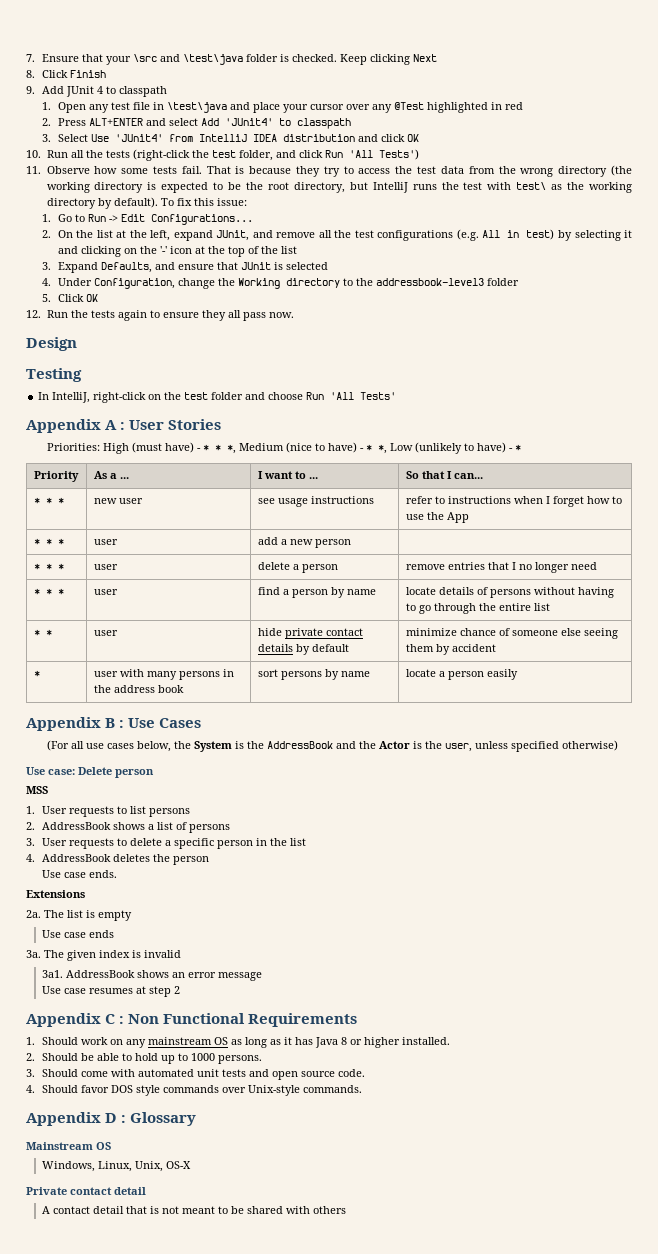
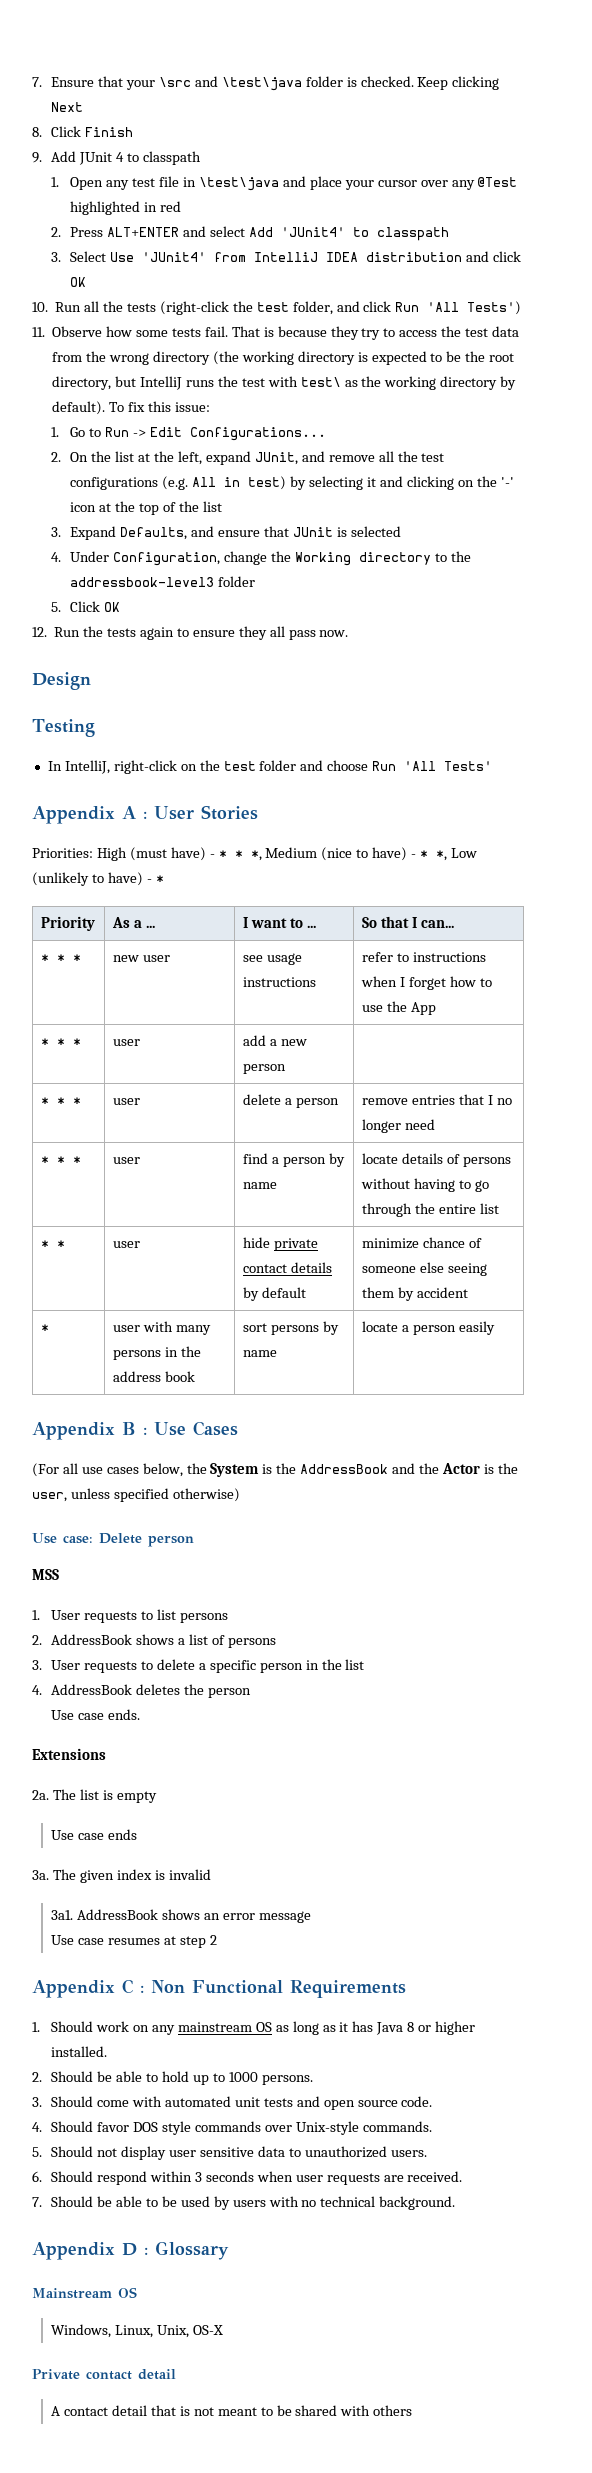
+ 5. Should not display user sensitive data to unauthorized users.
+ 6. Should respond within 3 seconds when user requests are received.
+ 7. Should be able to be used by users with no technical background.

